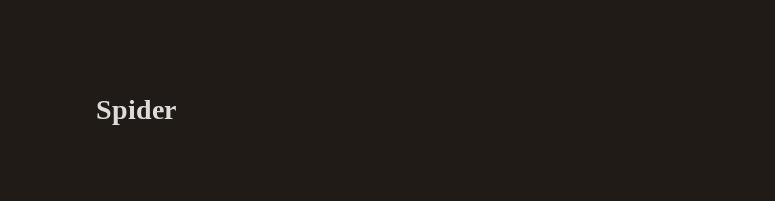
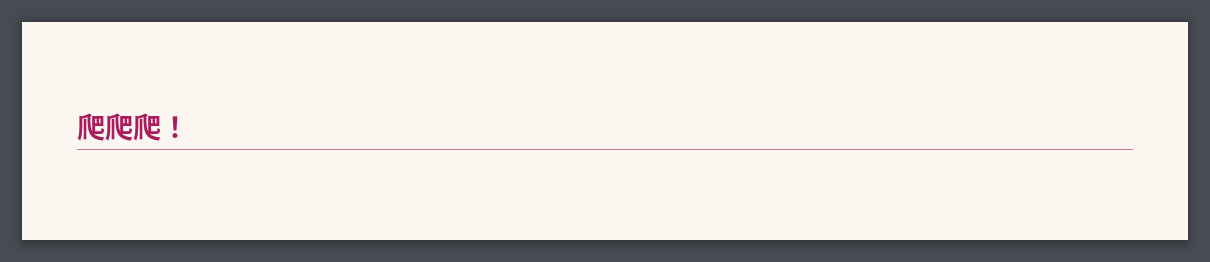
- Spider
+ 爬爬爬！

